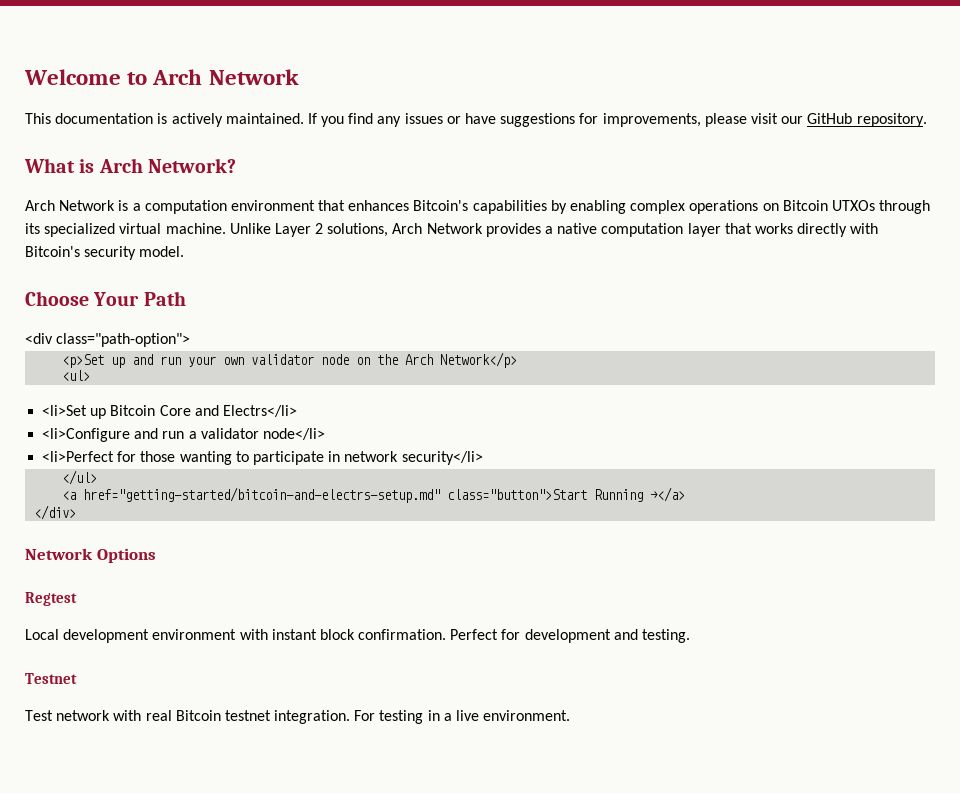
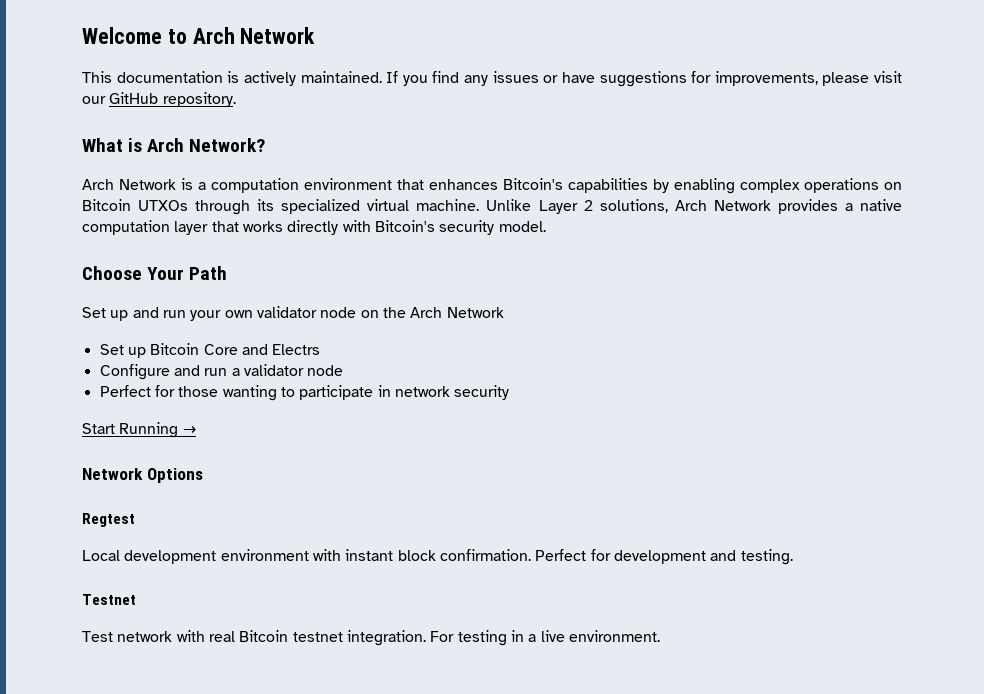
- <div class="path-option">
- <p>Set up and run your own validator node on the Arch Network</p>
- <ul>
- <li>Set up Bitcoin Core and Electrs</li>
- <li>Configure and run a validator node</li>
- <li>Perfect for those wanting to participate in network security</li>
- </ul>
- <a href="getting-started/bitcoin-and-electrs-setup.md" class="button">Start Running →</a>
- </div>
+ Set up and run your own validator node on the Arch Network
+ Set up Bitcoin Core and Electrs
+ Configure and run a validator node
+ Perfect for those wanting to participate in network security
+ Start Running →

